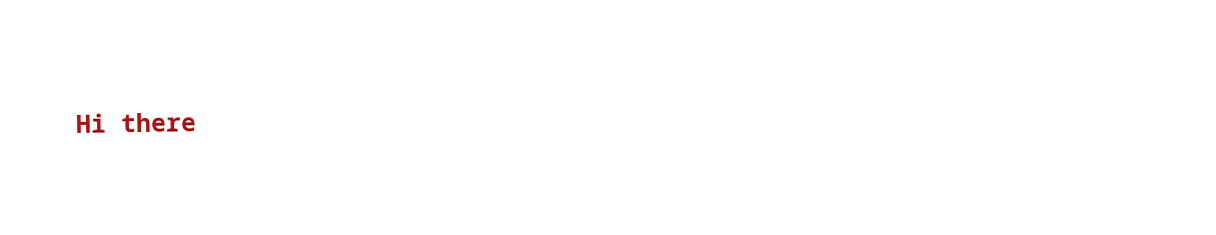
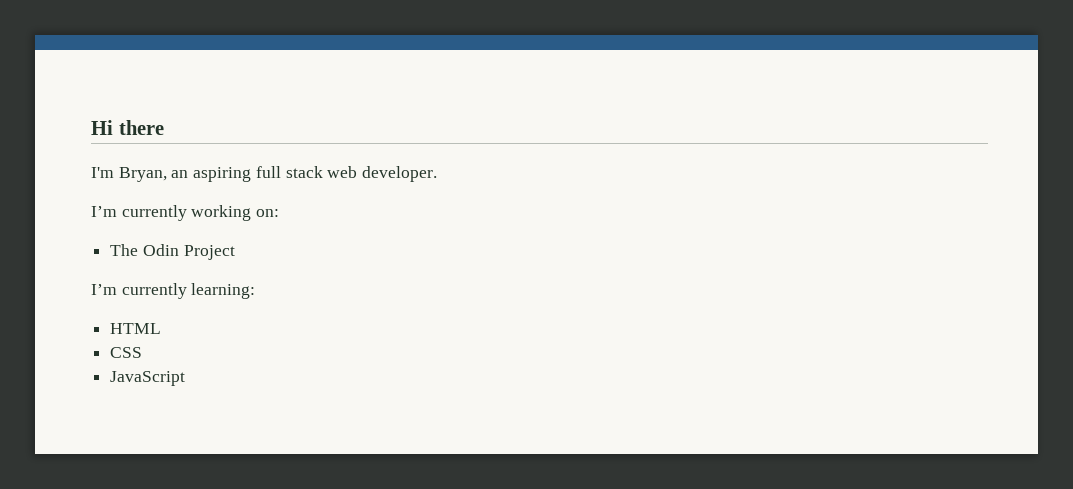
+ I'm Bryan, an aspiring full stack web developer.
+ I’m currently working on:
+ The Odin Project
+ I’m currently learning:
+ HTML
+ CSS
+ JavaScript

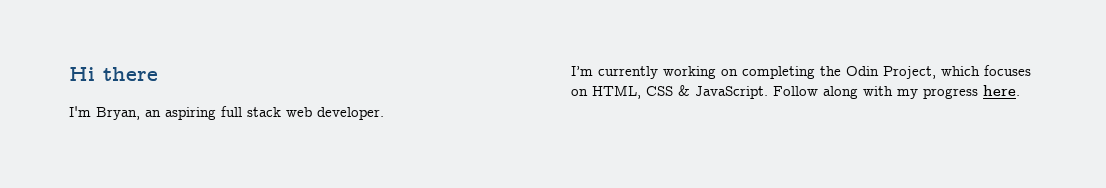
- I’m currently working on:
- The Odin Project
- I’m currently learning:
- HTML
- CSS
- JavaScript
+ I’m currently working on completing the Odin Project, which focuses on HTML, CSS & JavaScript. Follow along with my progress here.

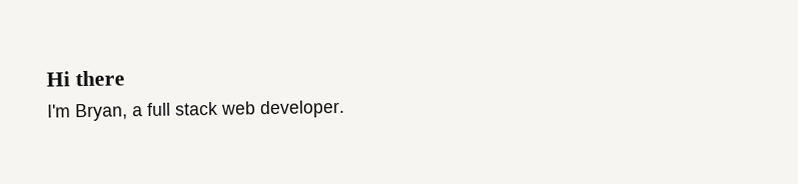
- I'm Bryan, an aspiring full stack web developer.
+ I'm Bryan, a full stack web developer.
- I’m currently working on completing the Odin Project, which focuses on HTML, CSS & JavaScript. Follow along with my progress here.

